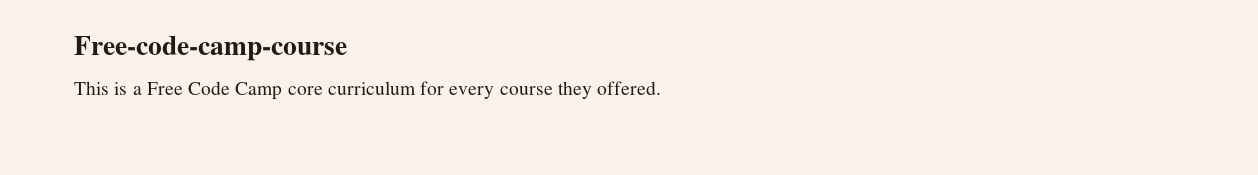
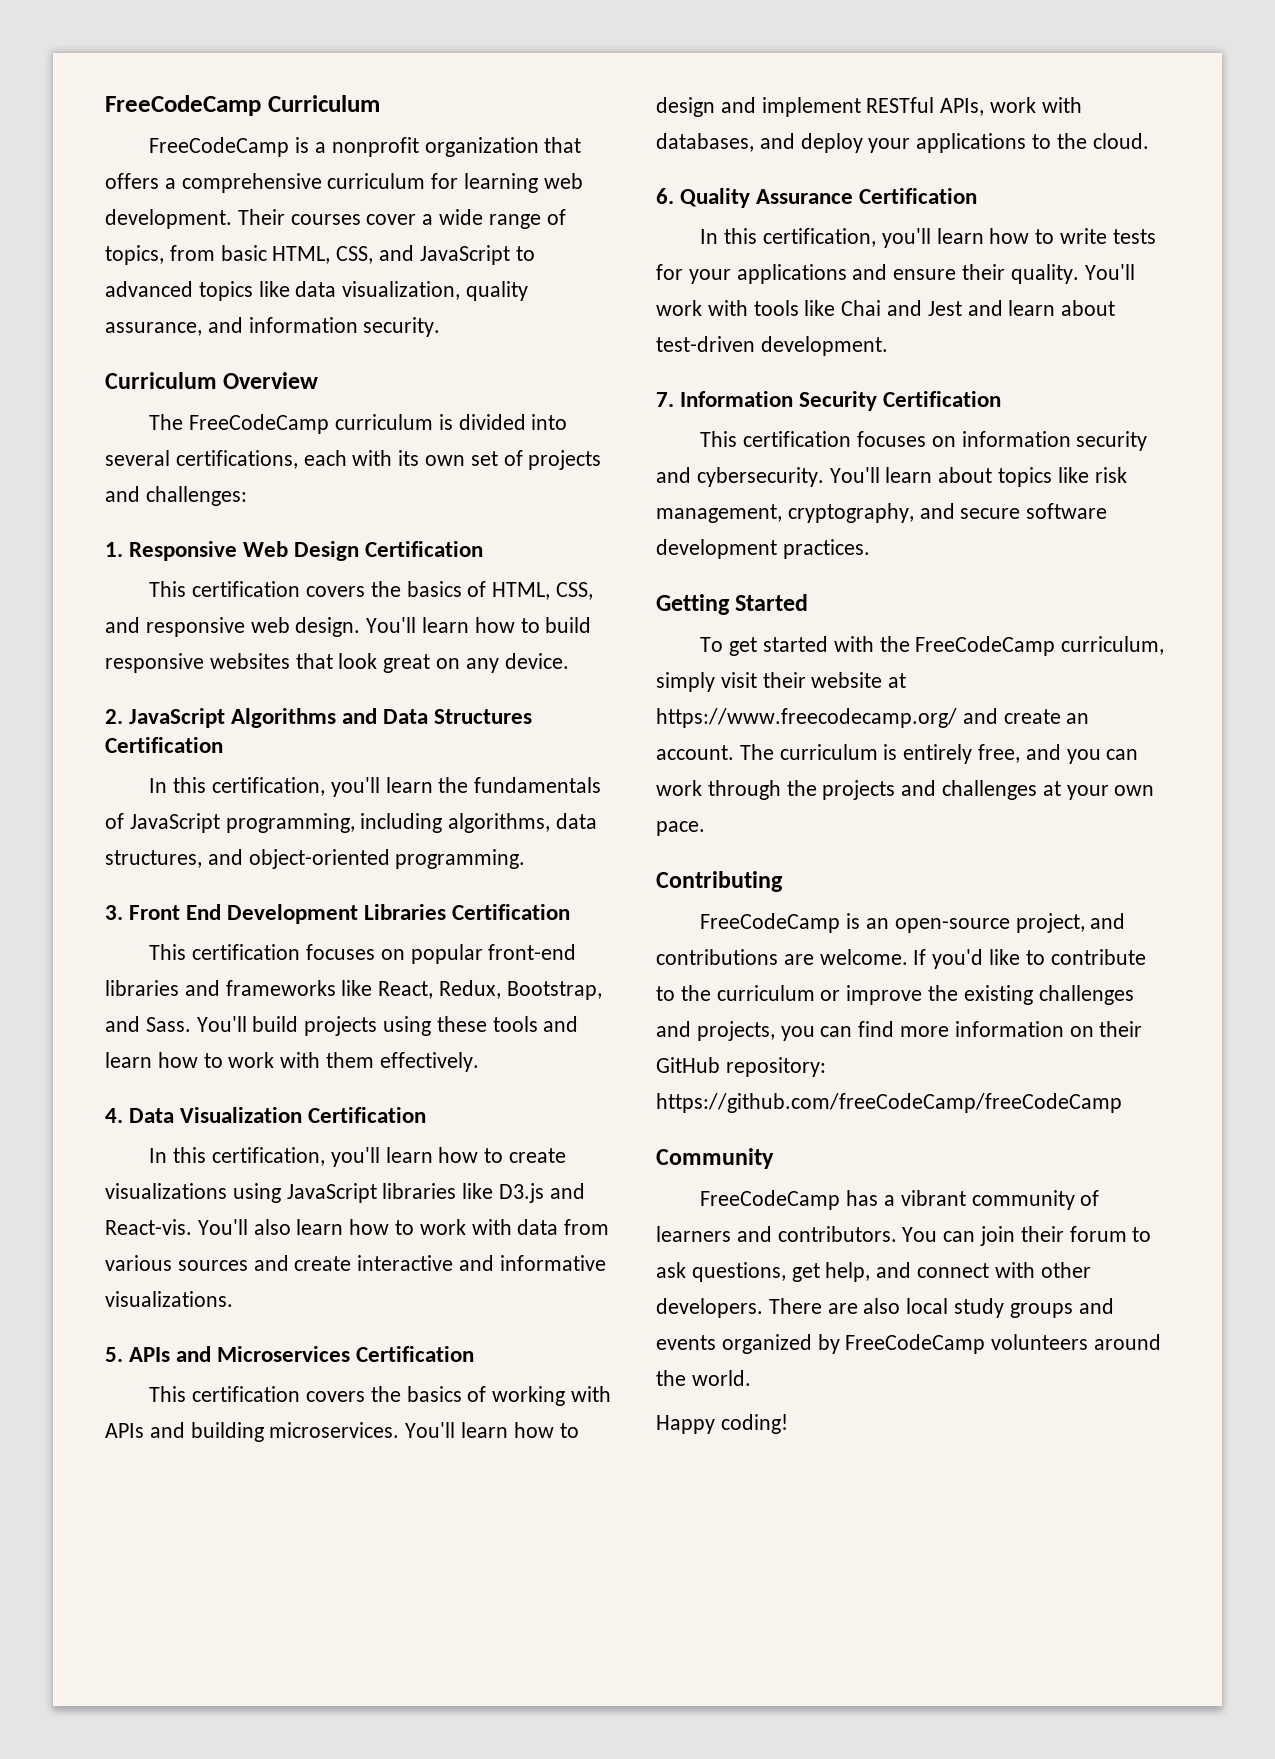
- Free-code-camp-course
- This is a Free Code Camp core curriculum for every course they offered.
+ FreeCodeCamp Curriculum
+ FreeCodeCamp is a nonprofit organization that offers a comprehensive curriculum for learning web development. Their courses cover a wide range of topics, from basic HTML, CSS, and JavaScript to advanced topics like data visualization, quality assurance, and information security.
+ Curriculum Overview
+ The FreeCodeCamp curriculum is divided into several certifications, each with its own set of projects and challenges:
+ 1. Responsive Web Design Certification
+ This certification covers the basics of HTML, CSS, and responsive web design. You'll learn how to build responsive websites that look great on any device.
+ 2. JavaScript Algorithms and Data Structures Certification
+ In this certification, you'll learn the fundamentals of JavaScript programming, including algorithms, data structures, and object-oriented programming.
+ 3. Front End Development Libraries Certification
+ This certification focuses on popular front-end libraries and frameworks like React, Redux, Bootstrap, and Sass. You'll build projects using these tools and learn how to work with them effectively.
+ 4. Data Visualization Certification
+ In this certification, you'll learn how to create visualizations using JavaScript libraries like D3.js and React-vis. You'll also learn how to work with data from various sources and create interactive and informative visualizations.
+ 5. APIs and Microservices Certification
+ This certification covers the basics of working with APIs and building microservices. You'll learn how to design and implement RESTful APIs, work with databases, and deploy your applications to the cloud.
+ 6. Quality Assurance Certification
+ In this certification, you'll learn how to write tests for your applications and ensure their quality. You'll work with tools like Chai and Jest and learn about test-driven development.
+ 7. Information Security Certification
+ This certification focuses on information security and cybersecurity. You'll learn about topics like risk management, cryptography, and secure software development practices.
+ Getting Started
+ To get started with the FreeCodeCamp curriculum, simply visit their website at https://www.freecodecamp.org/ and create an account. The curriculum is entirely free, and you can work through the projects and challenges at your own pace.
+ Contributing
+ FreeCodeCamp is an open-source project, and contributions are welcome. If you'd like to contribute to the curriculum or improve the existing challenges and projects, you can find more information on their GitHub repository: https://github.com/freeCodeCamp/freeCodeCamp
+ Community
+ FreeCodeCamp has a vibrant community of learners and contributors. You can join their forum to ask questions, get help, and connect with other developers. There are also local study groups and events organized by FreeCodeCamp volunteers around the world.
+ Happy coding!

